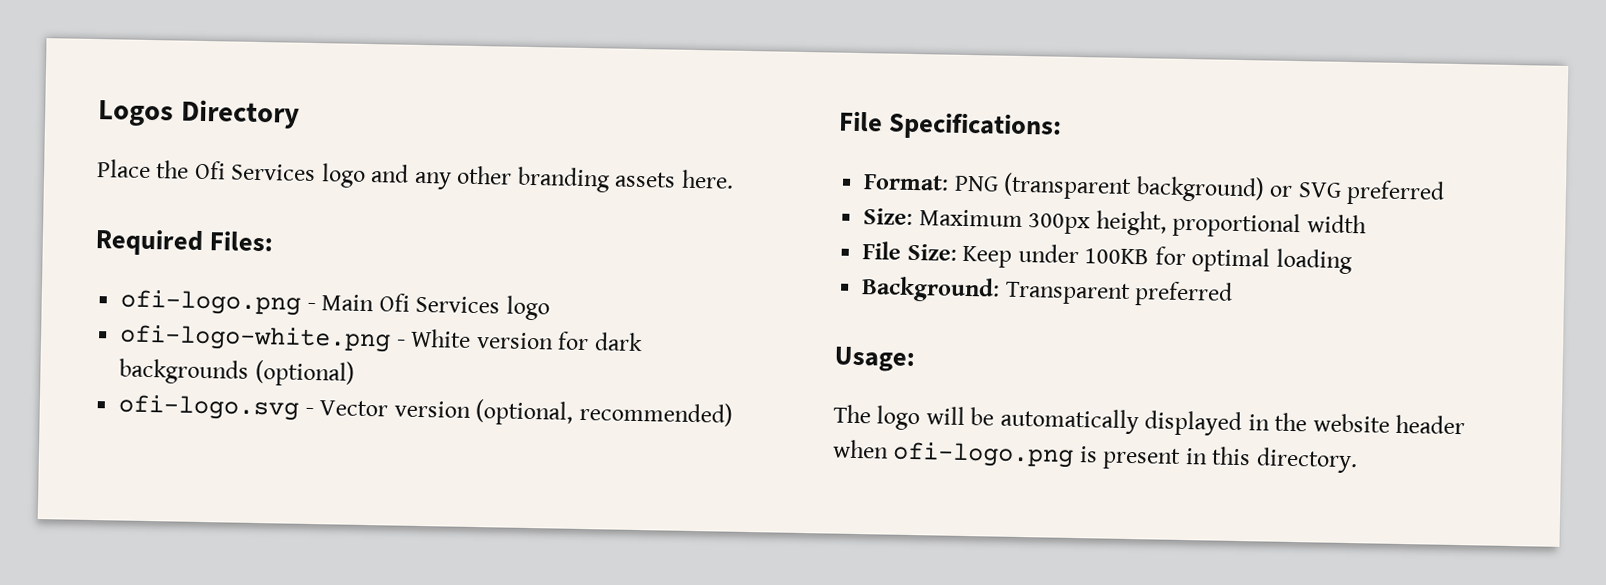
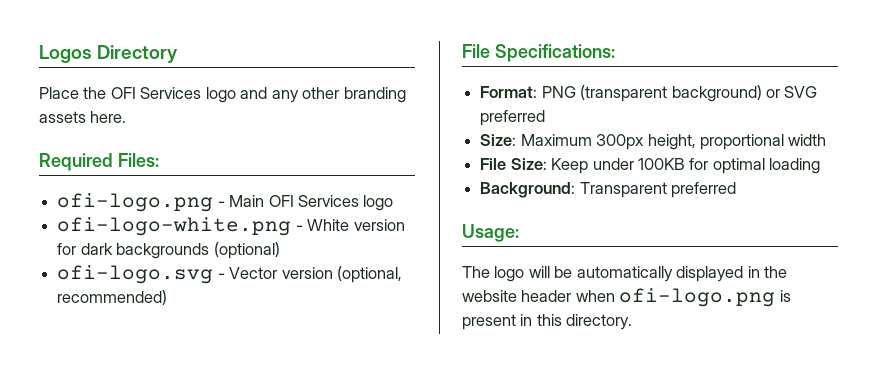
- Place the Ofi Services logo and any other branding assets here.
+ Place the OFI Services logo and any other branding assets here.
- ofi-logo.png - Main Ofi Services logo
+ ofi-logo.png - Main OFI Services logo

